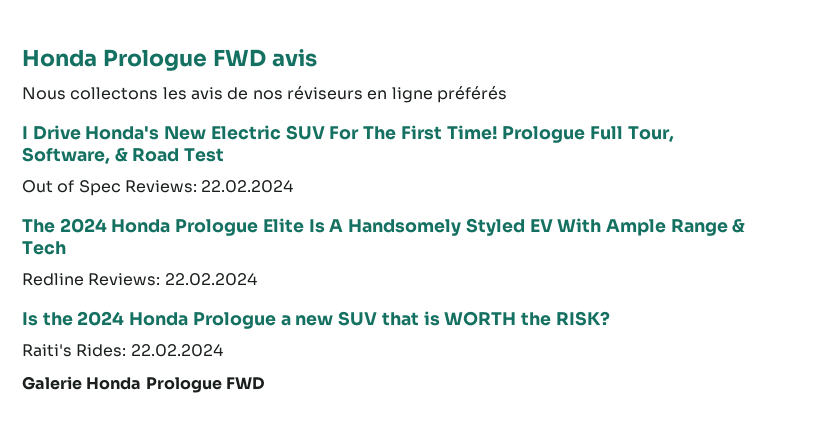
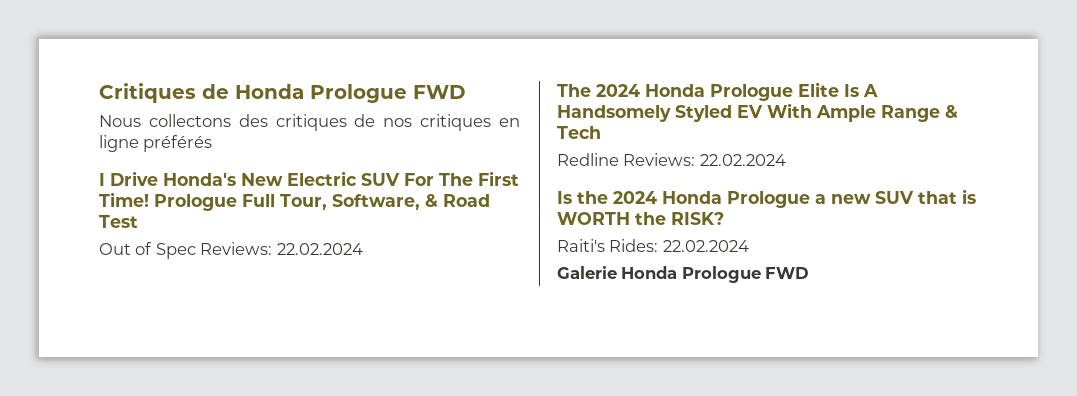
- Honda Prologue FWD avis
+ Critiques de Honda Prologue FWD
- Nous collectons les avis de nos réviseurs en ligne préférés
+ Nous collectons des critiques de nos critiques en ligne préférés

